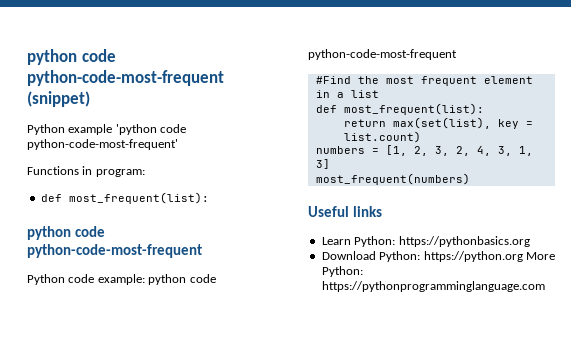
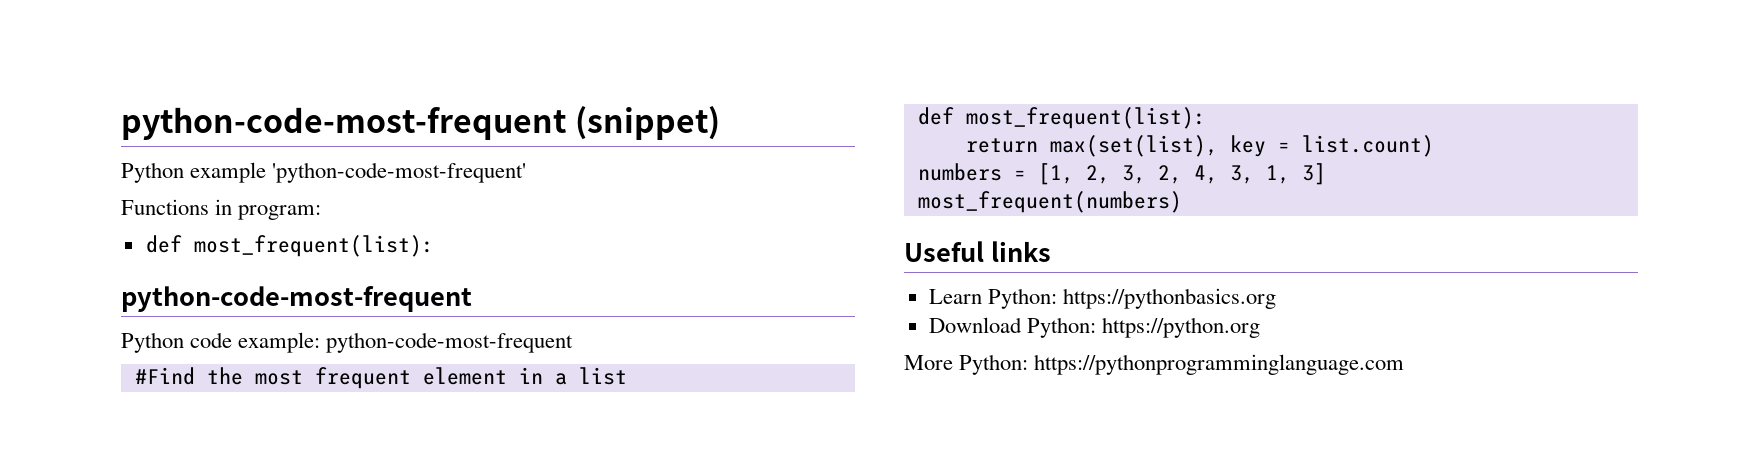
- python code python-code-most-frequent (snippet)
+ python-code-most-frequent (snippet)
- Python example 'python code python-code-most-frequent'
+ Python example 'python-code-most-frequent'
  Functions in program:
  def most_frequent(list):
- python code python-code-most-frequent
+ python-code-most-frequent
- Python code example: python code python-code-most-frequent
+ Python code example: python-code-most-frequent
- Download Python: https://python.org More Python: https://pythonprogramminglanguage.com
+ Download Python: https://python.org
+ More Python: https://pythonprogramminglanguage.com

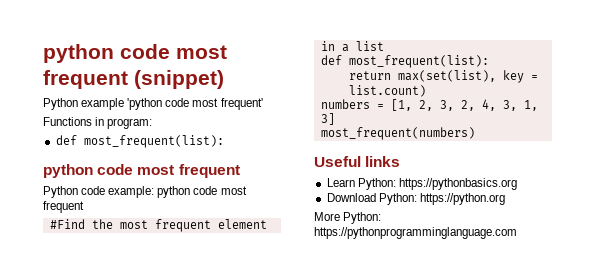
- python-code-most-frequent (snippet)
+ python code most frequent (snippet)
- Python example 'python-code-most-frequent'
+ Python example 'python code most frequent'
  Functions in program:
  def most_frequent(list):
- python-code-most-frequent
+ python code most frequent
- Python code example: python-code-most-frequent
+ Python code example: python code most frequent

